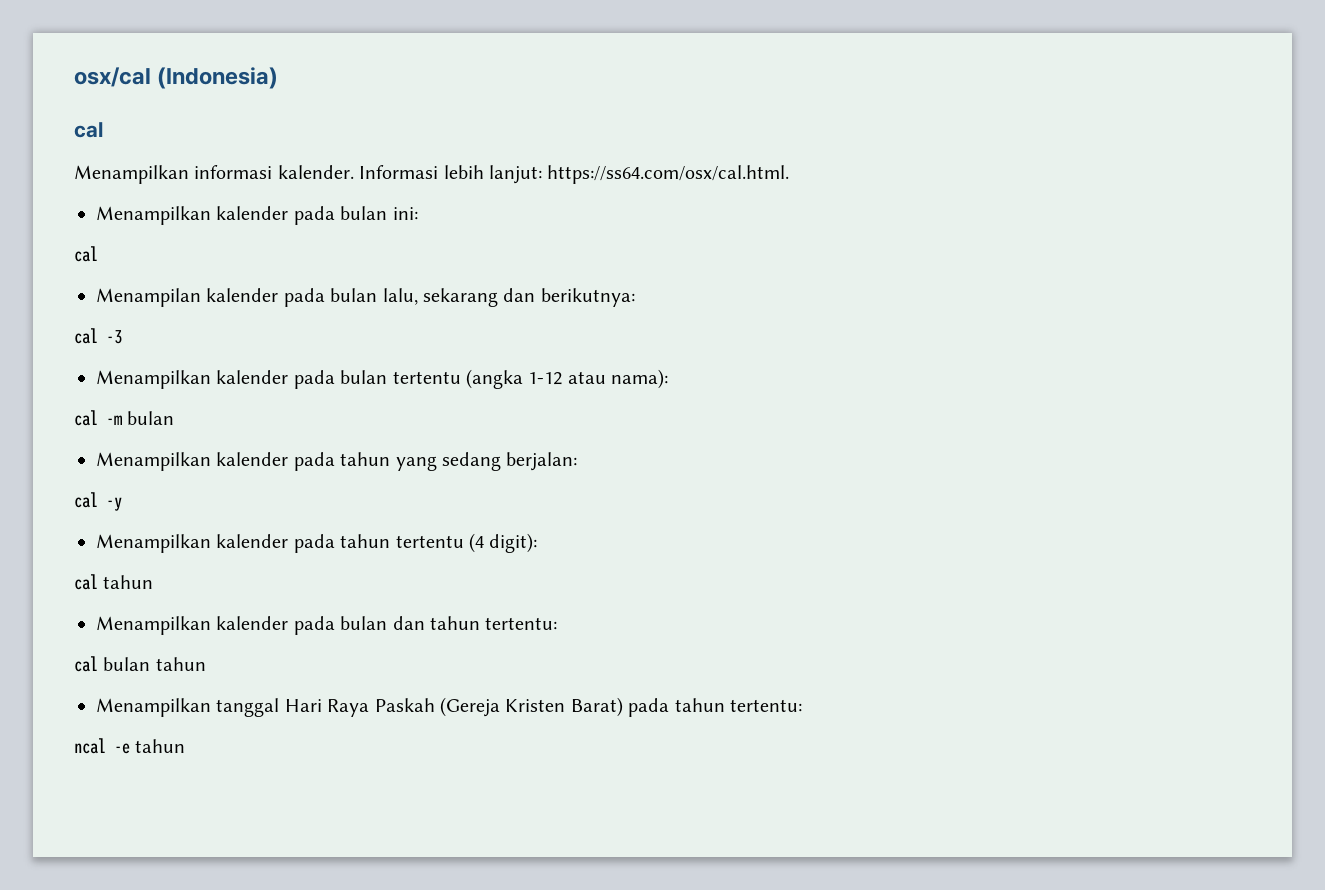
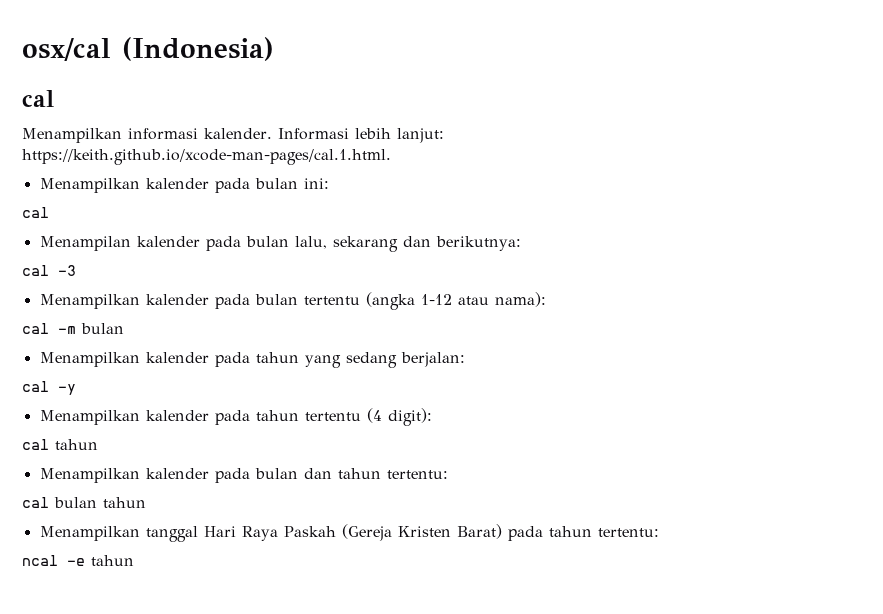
- Informasi lebih lanjut: https://ss64.com/osx/cal.html.
+ Informasi lebih lanjut: https://keith.github.io/xcode-man-pages/cal.1.html.

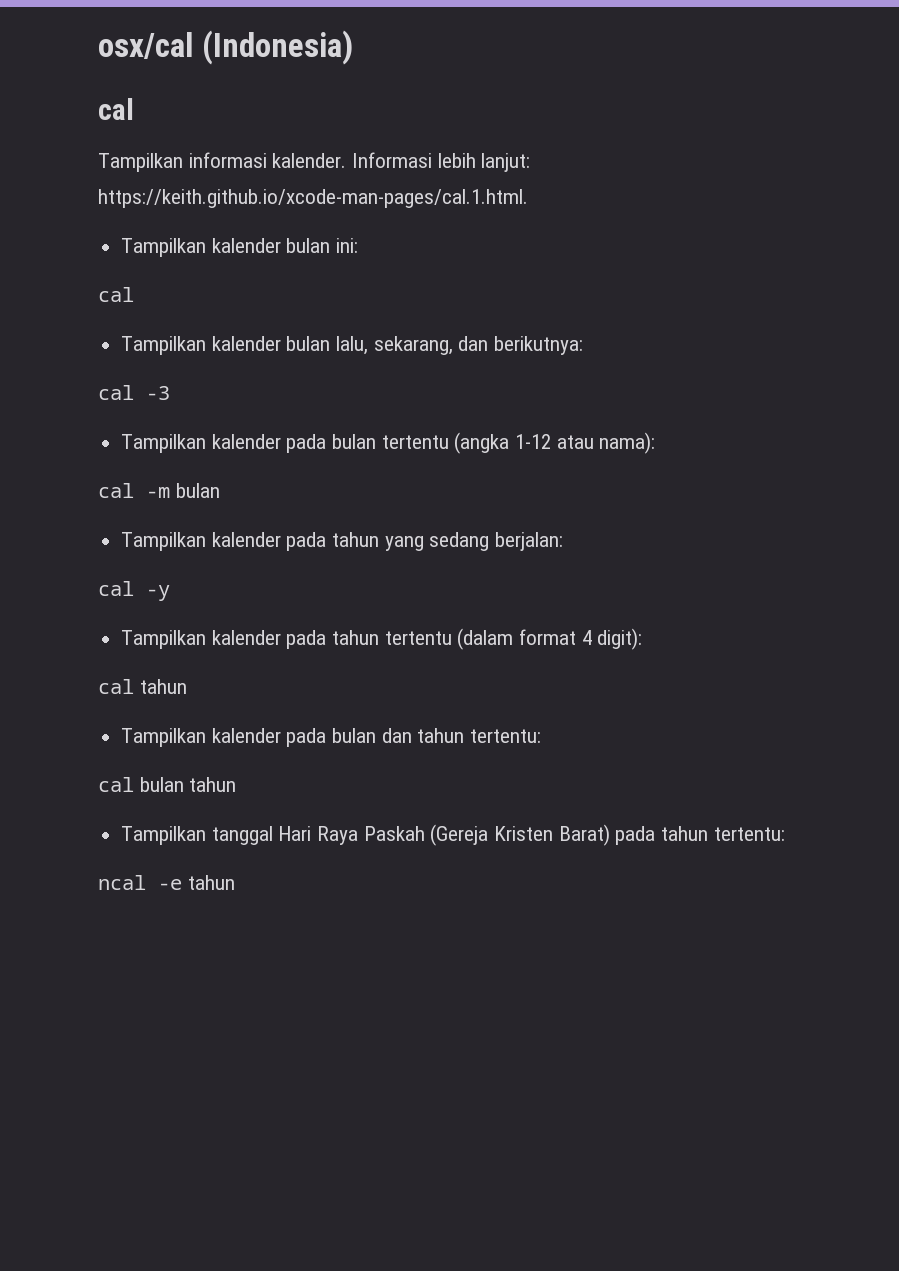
- Menampilkan informasi kalender.
+ Tampilkan informasi kalender.
- Menampilkan kalender pada bulan ini:
+ Tampilkan kalender bulan ini:
- Menampilan kalender pada bulan lalu, sekarang dan berikutnya:
+ Tampilkan kalender bulan lalu, sekarang, dan berikutnya:
- Menampilkan kalender pada bulan tertentu (angka 1-12 atau nama):
+ Tampilkan kalender pada bulan tertentu (angka 1-12 atau nama):
- Menampilkan kalender pada tahun yang sedang berjalan:
+ Tampilkan kalender pada tahun yang sedang berjalan:
- Menampilkan kalender pada tahun tertentu (4 digit):
+ Tampilkan kalender pada tahun tertentu (dalam format 4 digit):
- Menampilkan kalender pada bulan dan tahun tertentu:
+ Tampilkan kalender pada bulan dan tahun tertentu:
- Menampilkan tanggal Hari Raya Paskah (Gereja Kristen Barat) pada tahun tertentu:
+ Tampilkan tanggal Hari Raya Paskah (Gereja Kristen Barat) pada tahun tertentu:

